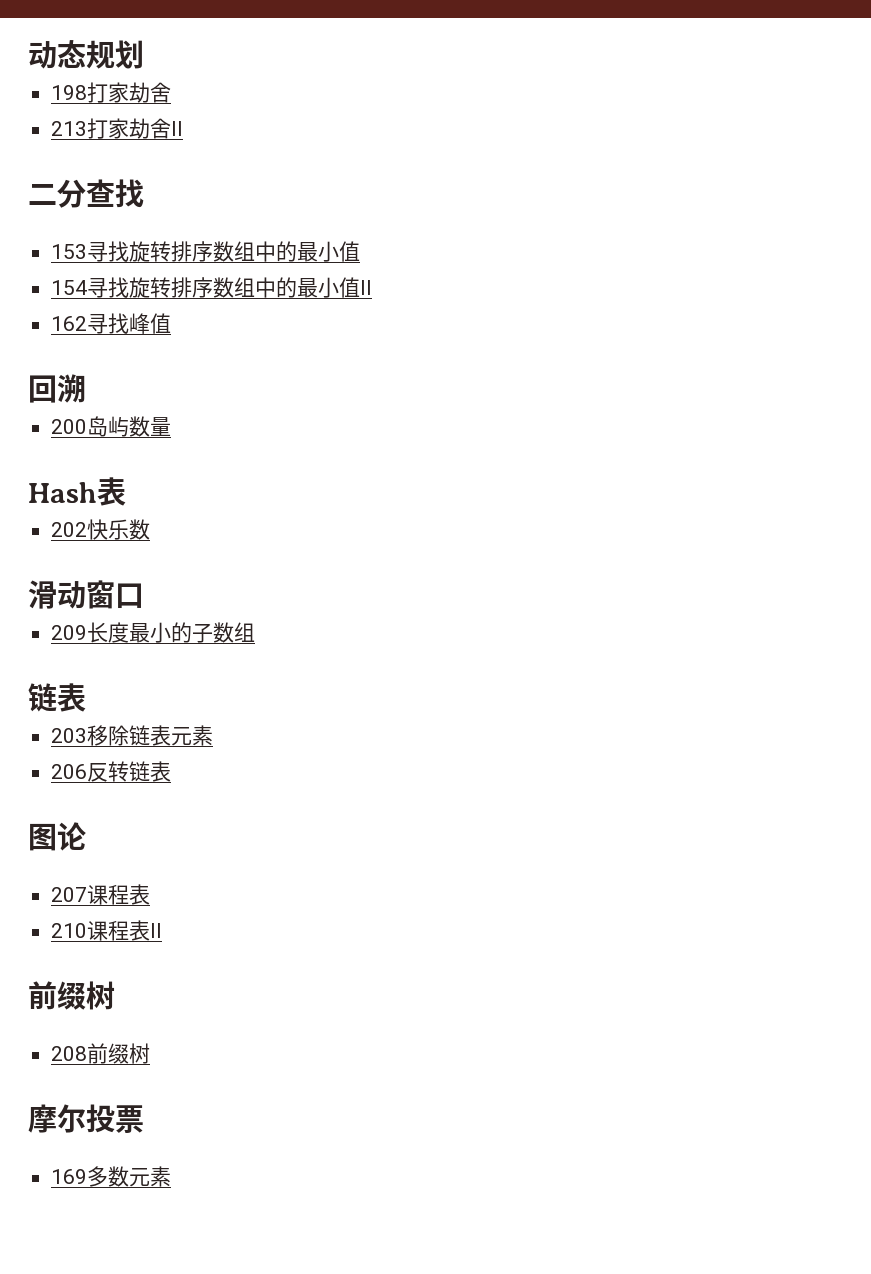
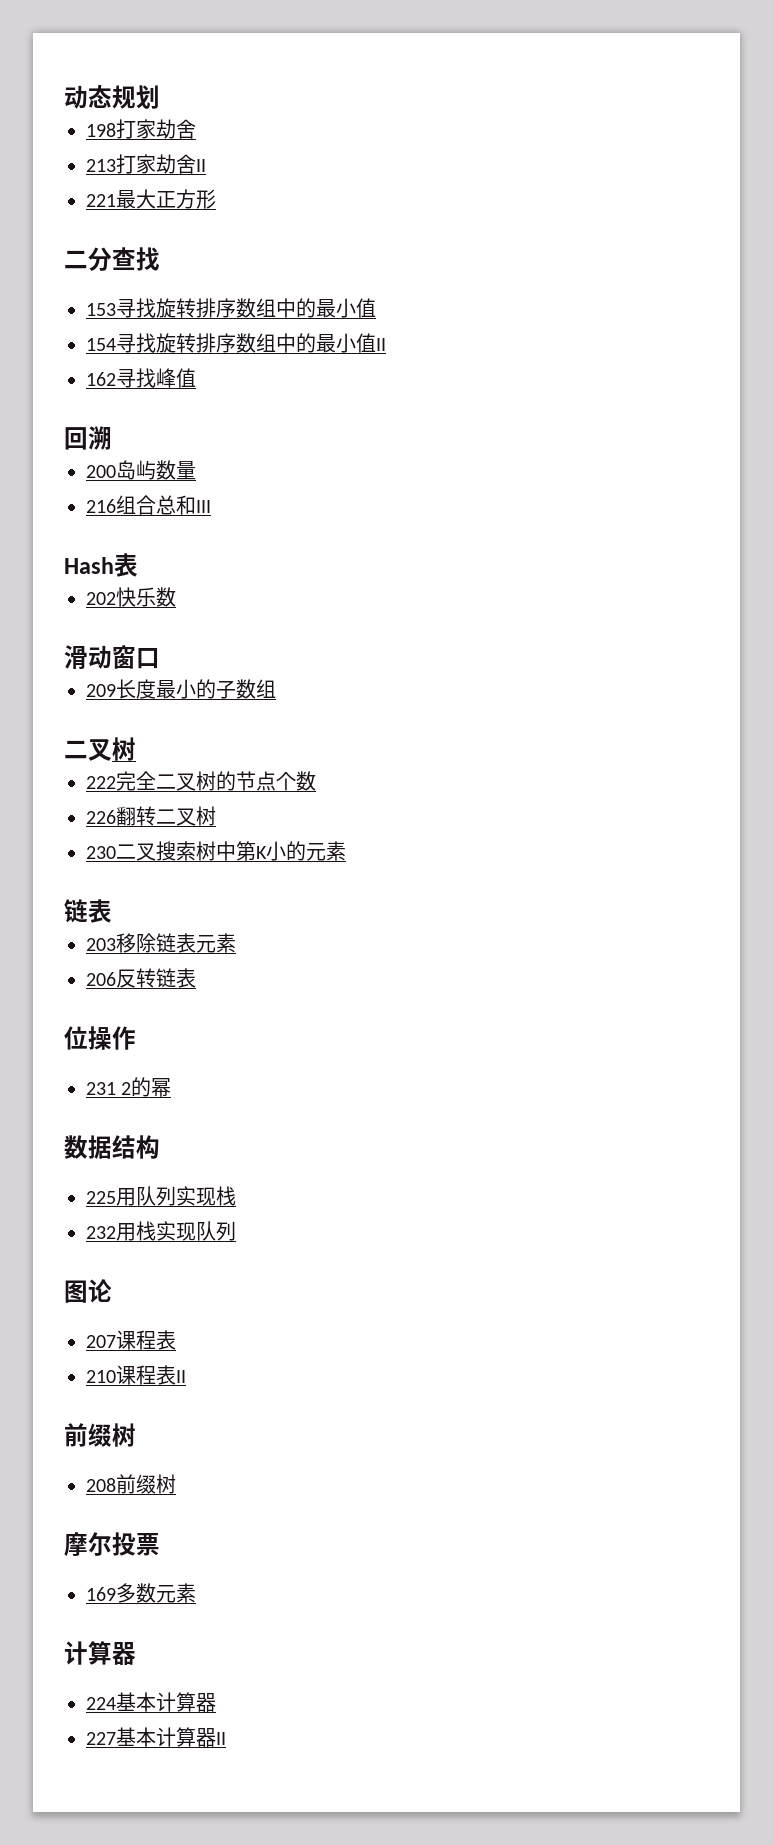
+ 221最大正方形
+ 216组合总和III
  209长度最小的子数组
+ 二叉树
+ 222完全二叉树的节点个数
+ 226翻转二叉树
+ 230二叉搜索树中第K小的元素
+ 位操作
+ 231 2的幂
+ 数据结构
+ 225用队列实现栈
+ 232用栈实现队列
  169多数元素
+ 计算器
+ 224基本计算器
+ 227基本计算器II

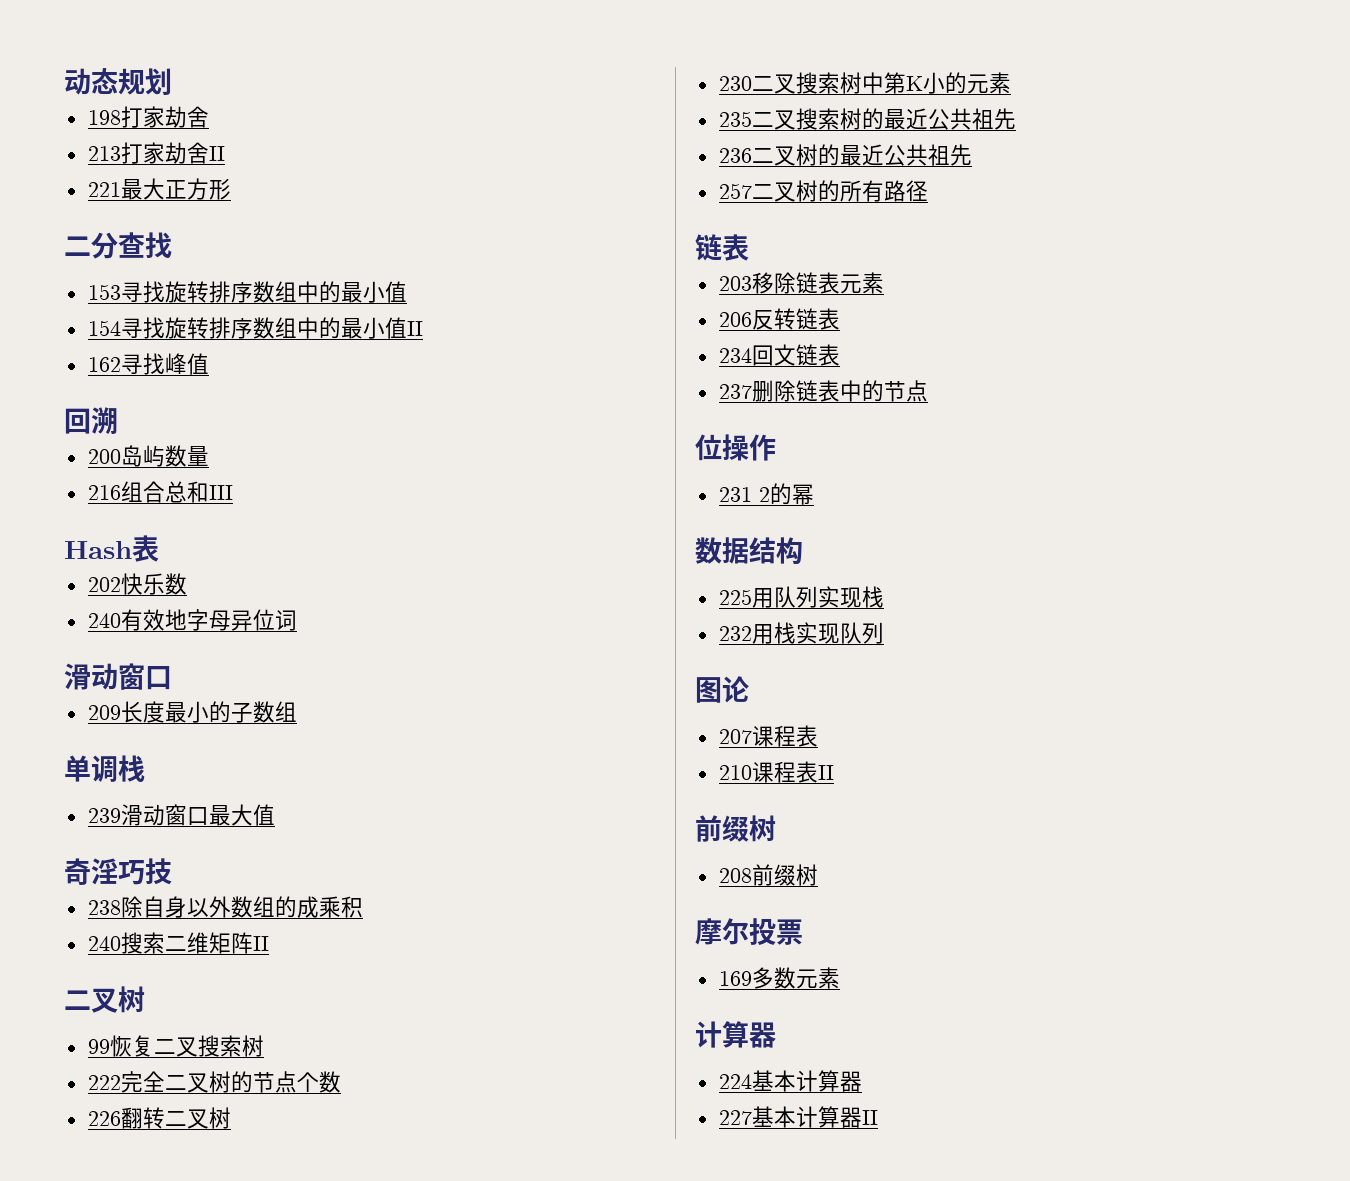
+ 240有效地字母异位词
  209长度最小的子数组
+ 单调栈
+ 239滑动窗口最大值
+ 奇淫巧技
+ 238除自身以外数组的成乘积
+ 240搜索二维矩阵II
  二叉树
+ 99恢复二叉搜索树
+ 235二叉搜索树的最近公共祖先
+ 236二叉树的最近公共祖先
+ 257二叉树的所有路径
+ 234回文链表
+ 237删除链表中的节点

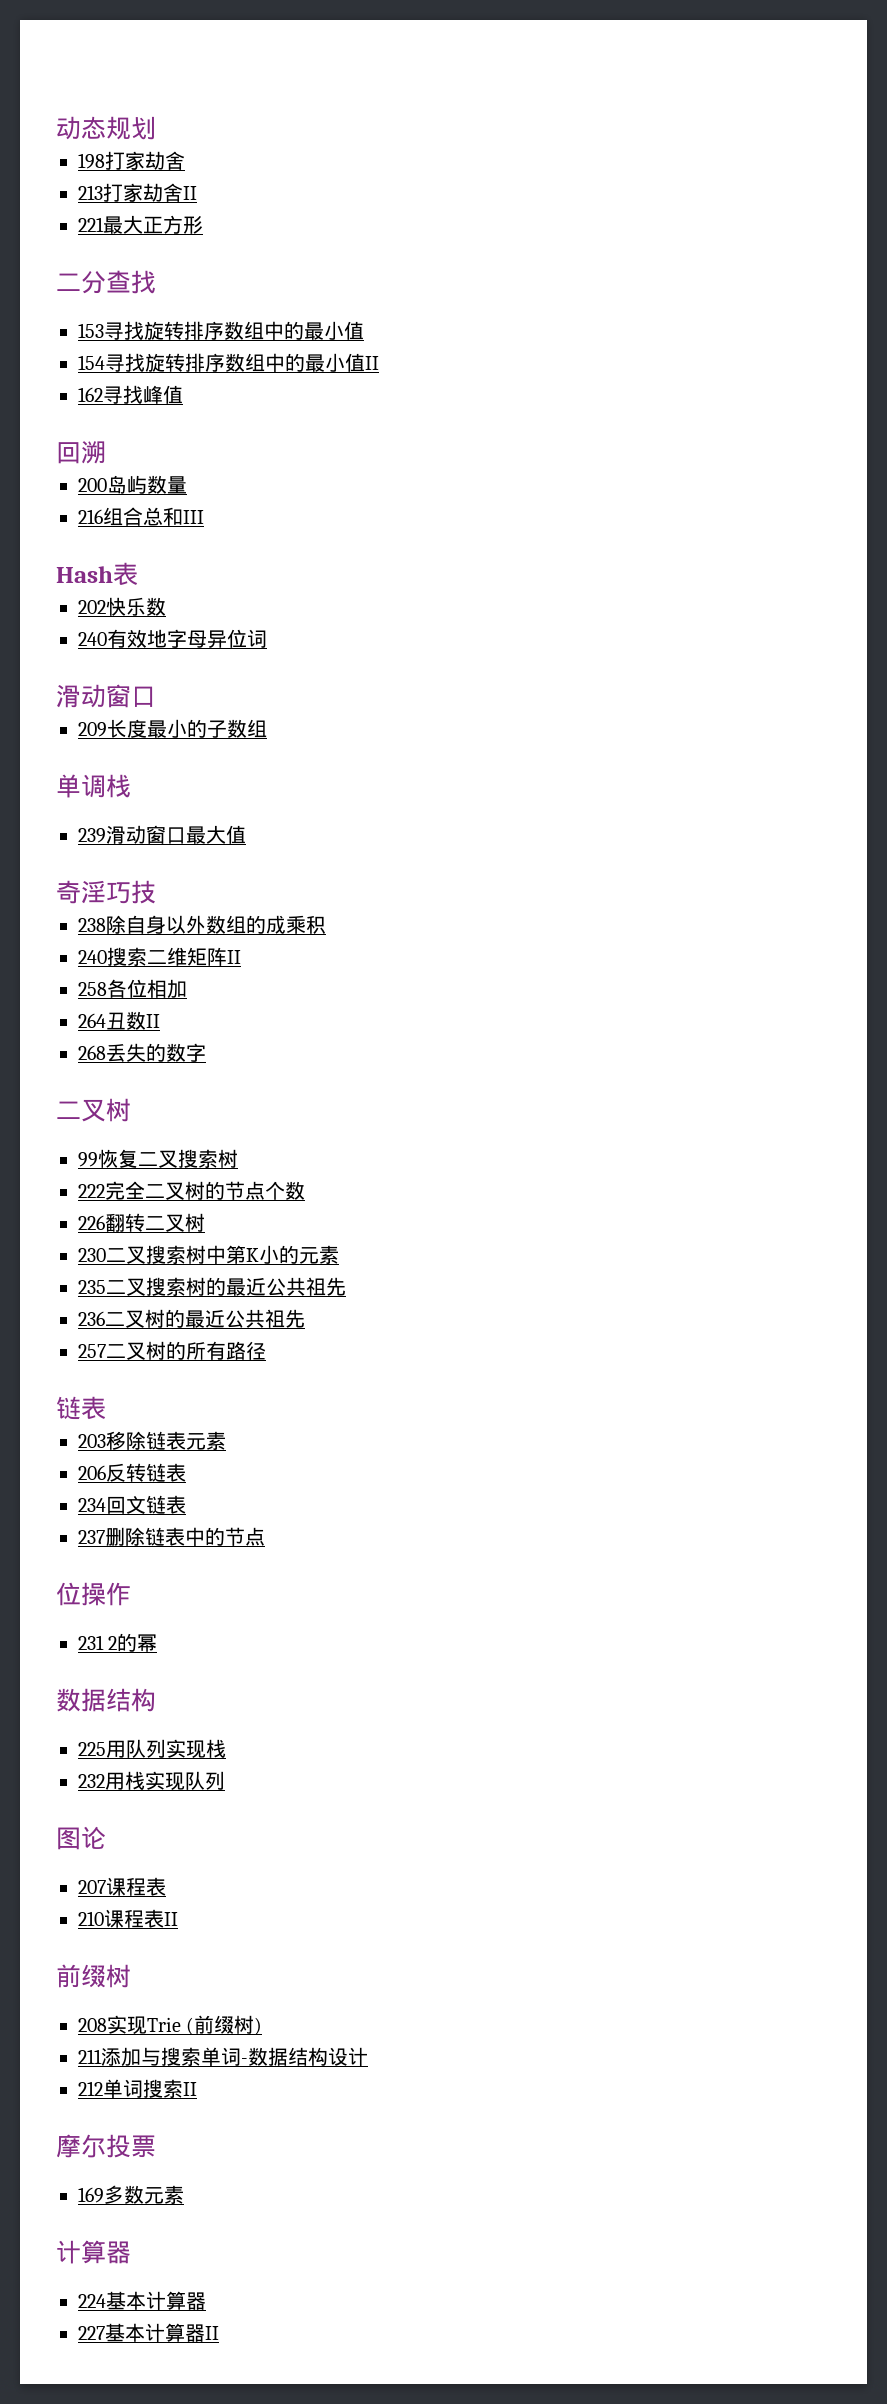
+ 258各位相加
+ 264丑数II
+ 268丢失的数字
- 208前缀树
+ 208实现Trie (前缀树)
+ 211添加与搜索单词-数据结构设计
+ 212单词搜索II

